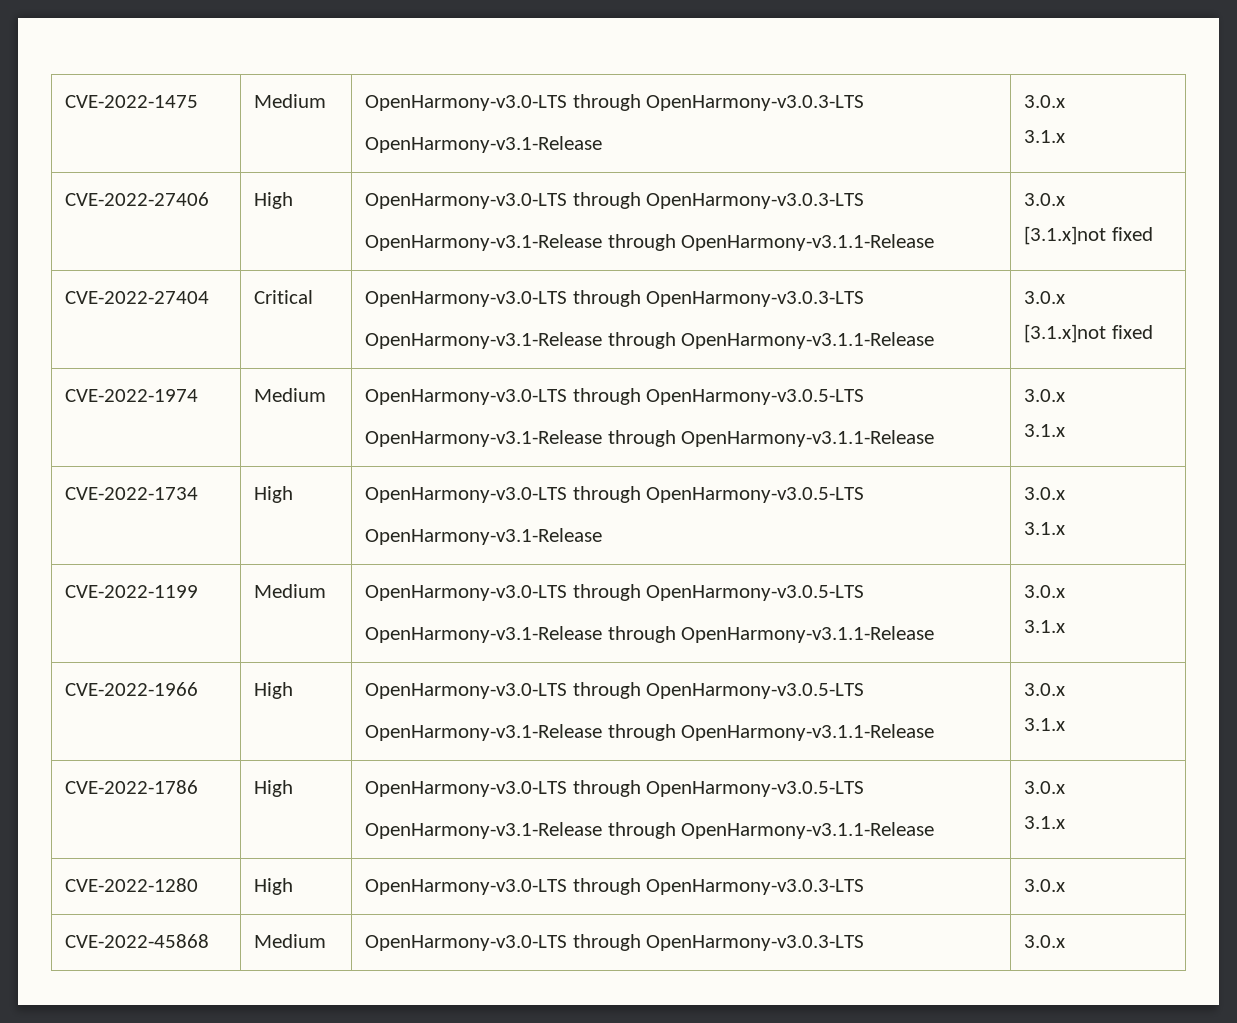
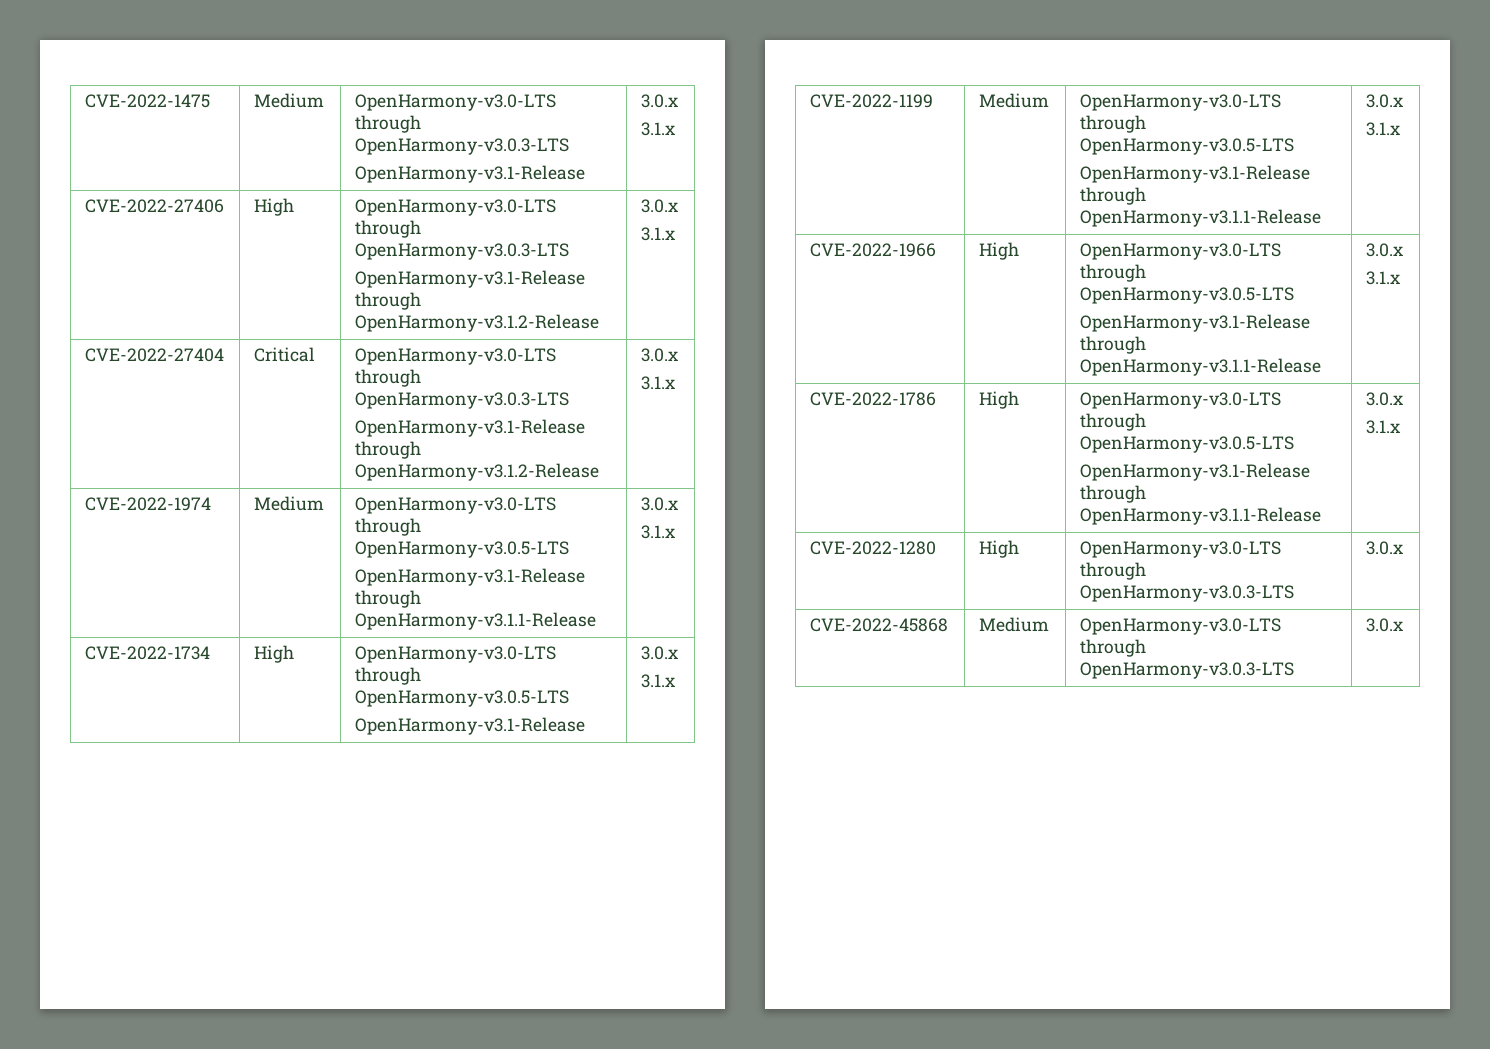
  CVE-2022-27406 | High | OpenHarmony-v3.0-LTS through OpenHarmony-v3.0.3-LTS
- OpenHarmony-v3.1-Release through OpenHarmony-v3.1.1-Release | 3.0.x
- [3.1.x]not fixed
+ OpenHarmony-v3.1-Release through OpenHarmony-v3.1.2-Release | 3.0.x
+ 3.1.x
  CVE-2022-27404 | Critical | OpenHarmony-v3.0-LTS through OpenHarmony-v3.0.3-LTS
- OpenHarmony-v3.1-Release through OpenHarmony-v3.1.1-Release | 3.0.x
- [3.1.x]not fixed
+ OpenHarmony-v3.1-Release through OpenHarmony-v3.1.2-Release | 3.0.x
+ 3.1.x

